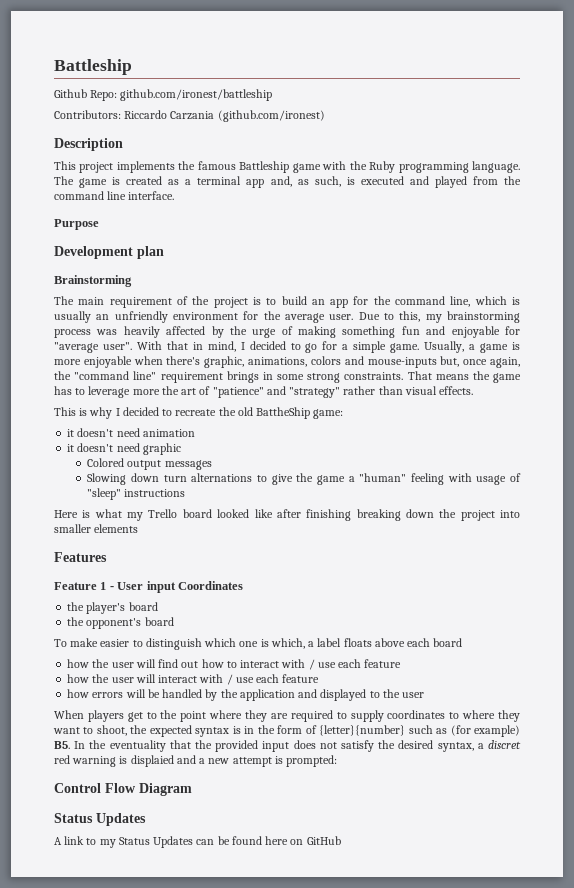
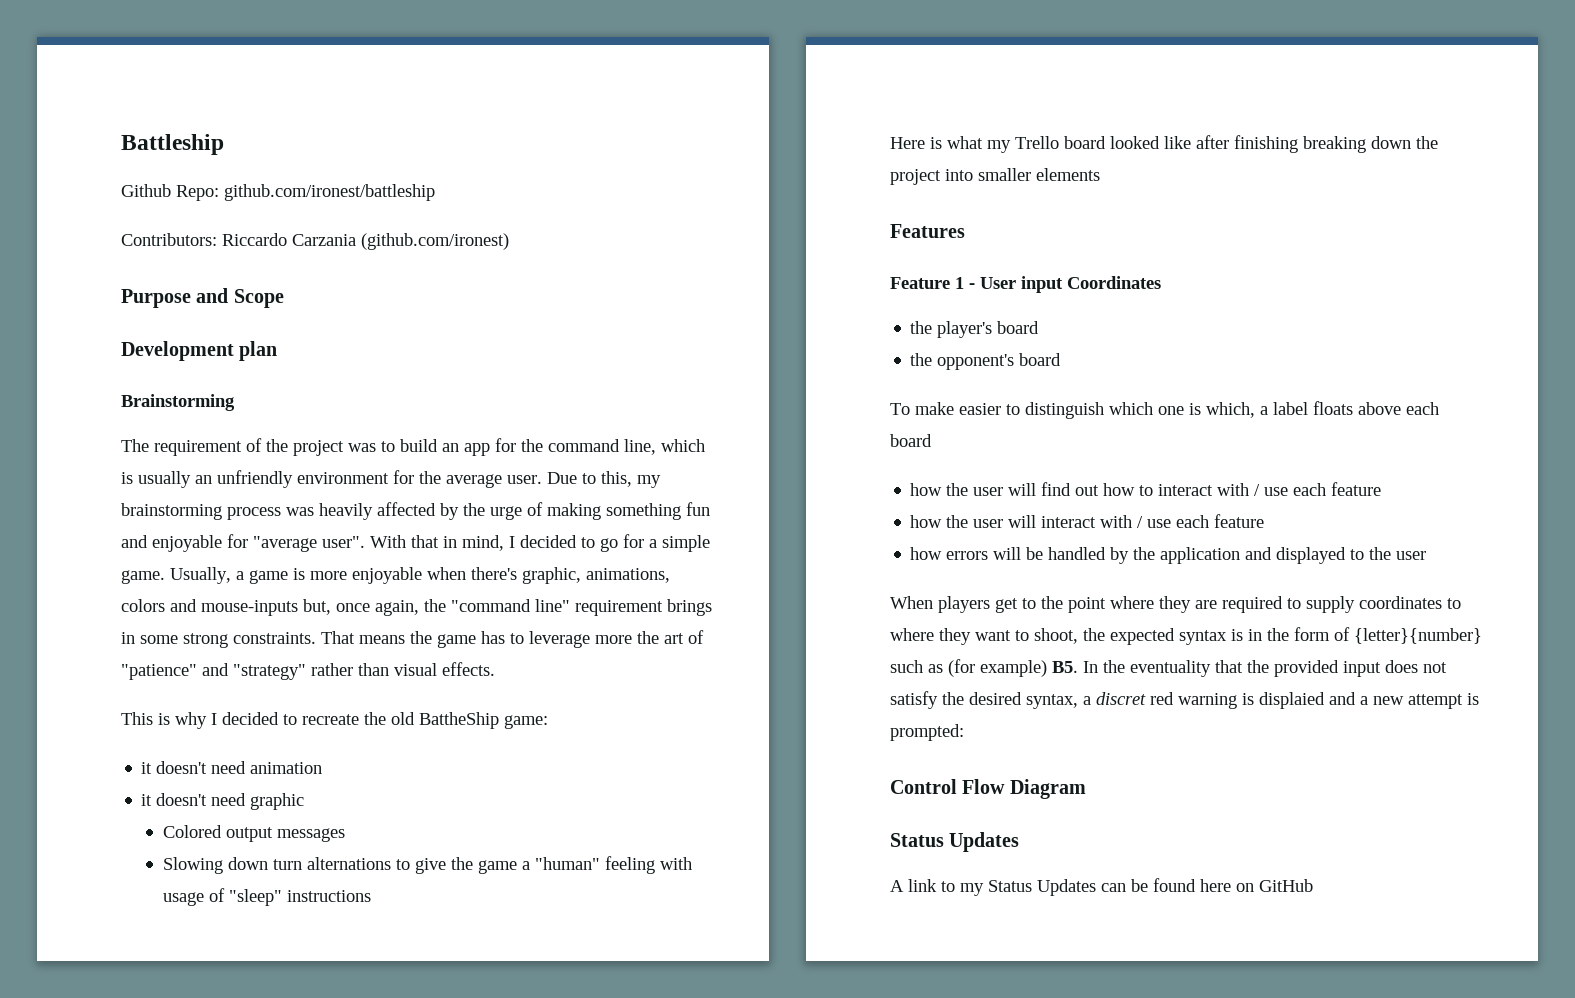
- Description
- This project implements the famous Battleship game with the Ruby programming language. The game is created as a terminal app and, as such, is executed and played from the command line interface.
- Purpose
+ Purpose and Scope
- The main requirement of the project is to build an app for the command line, which is usually an unfriendly environment for the average user.
+ The requirement of the project was to build an app for the command line, which is usually an unfriendly environment for the average user.

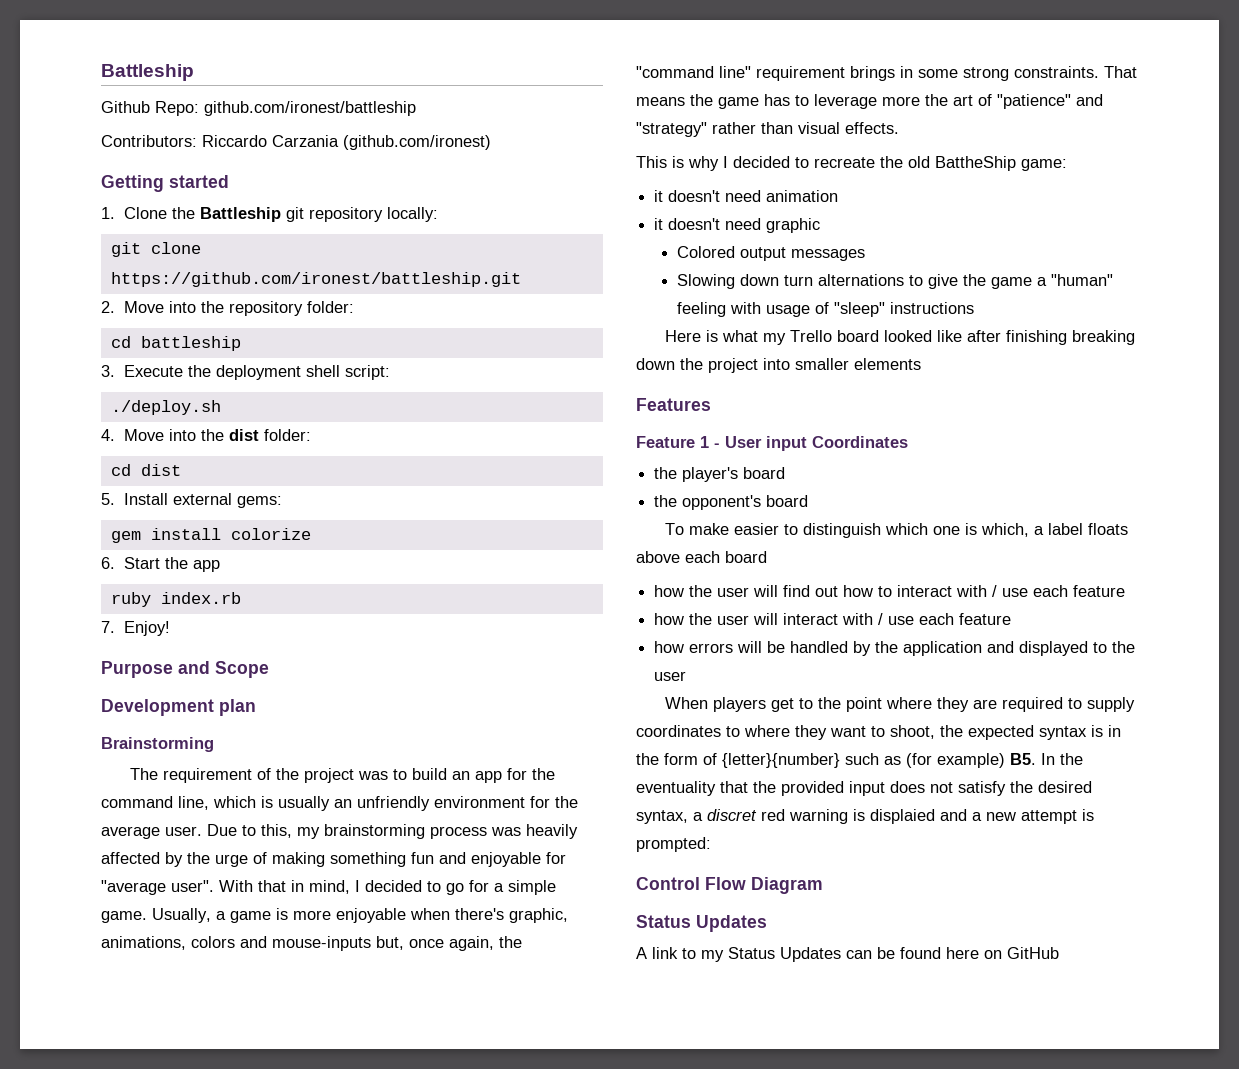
+ Getting started
+ 1. Clone the Battleship git repository locally:
+ git clone https://github.com/ironest/battleship.git
+ 2. Move into the repository folder:
+ cd battleship
+ 3. Execute the deployment shell script:
+ ./deploy.sh
+ 4. Move into the dist folder:
+ cd dist
+ 5. Install external gems:
+ gem install colorize
+ 6. Start the app
+ ruby index.rb
+ 7. Enjoy!

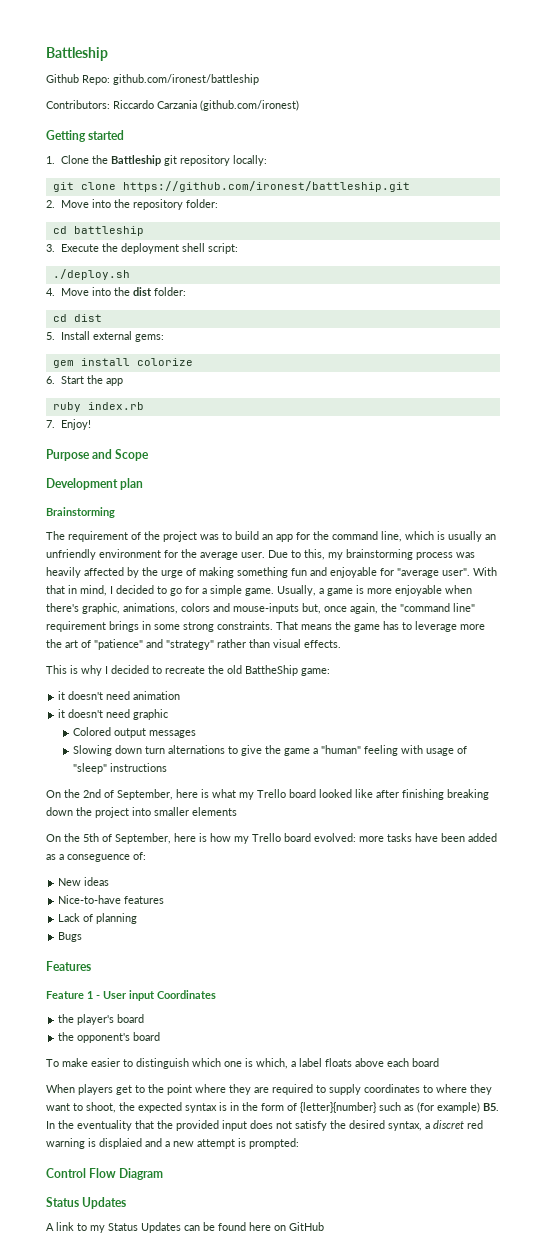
- Here is what my Trello board looked like after finishing breaking down the project into smaller elements
+ On the 2nd of September, here is what my Trello board looked like after finishing breaking down the project into smaller elements
+ On the 5th of September, here is how my Trello board evolved: more tasks have been added as a conseguence of:
+ New ideas
+ Nice-to-have features
+ Lack of planning
+ Bugs
- how the user will find out how to interact with / use each feature
- how the user will interact with / use each feature
- how errors will be handled by the application and displayed to the user

